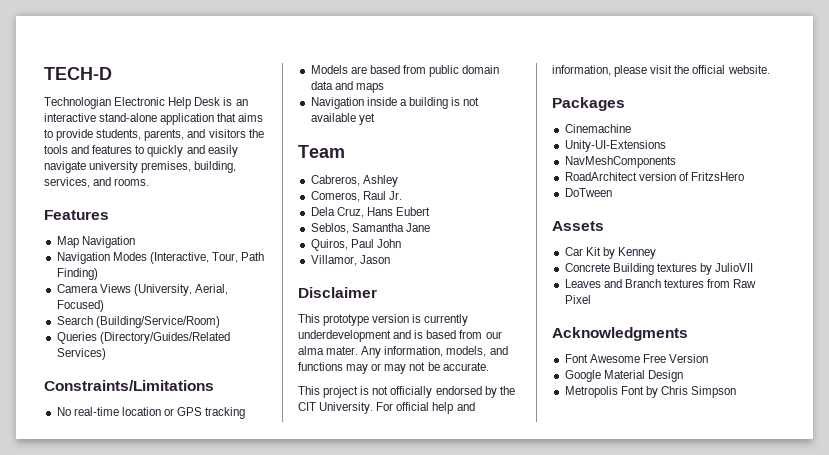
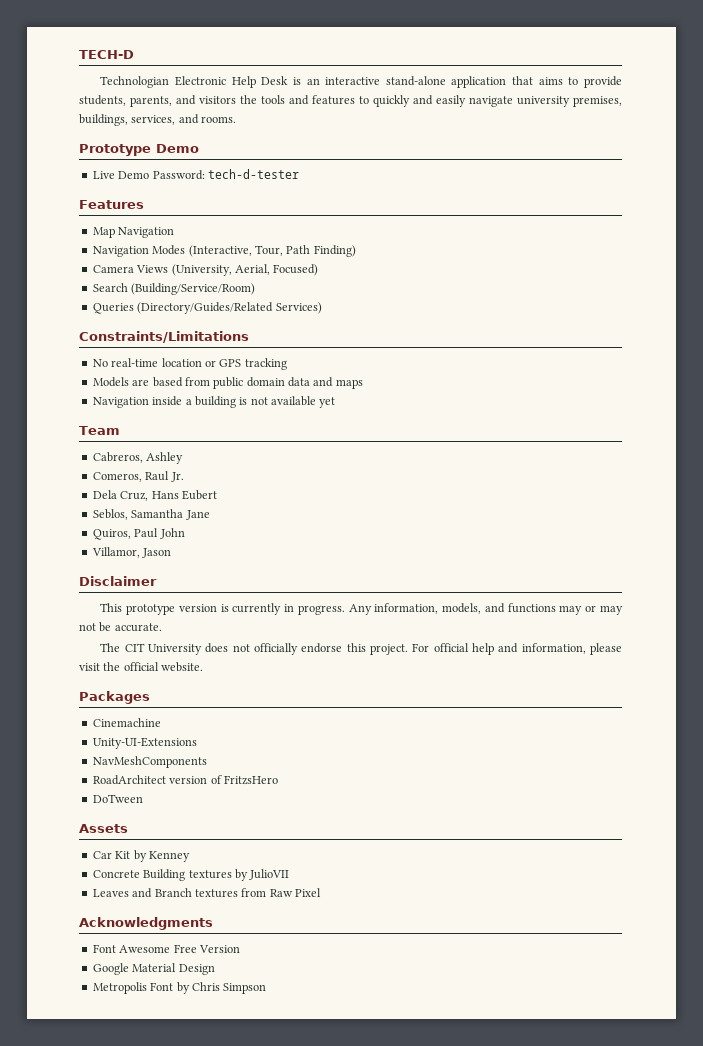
- Technologian Electronic Help Desk is an interactive stand-alone application that aims to provide students, parents, and visitors the tools and features to quickly and easily navigate university premises, building, services, and rooms.
+ Technologian Electronic Help Desk is an interactive stand-alone application that aims to provide students, parents, and visitors the tools and features to quickly and easily navigate university premises, buildings, services, and rooms.
+ Prototype Demo
+ Live Demo Password: tech-d-tester
- This prototype version is currently underdevelopment and is based from our alma mater.
+ This prototype version is currently in progress.
- This project is not officially endorsed by the CIT University.
+ The CIT University does not officially endorse this project.

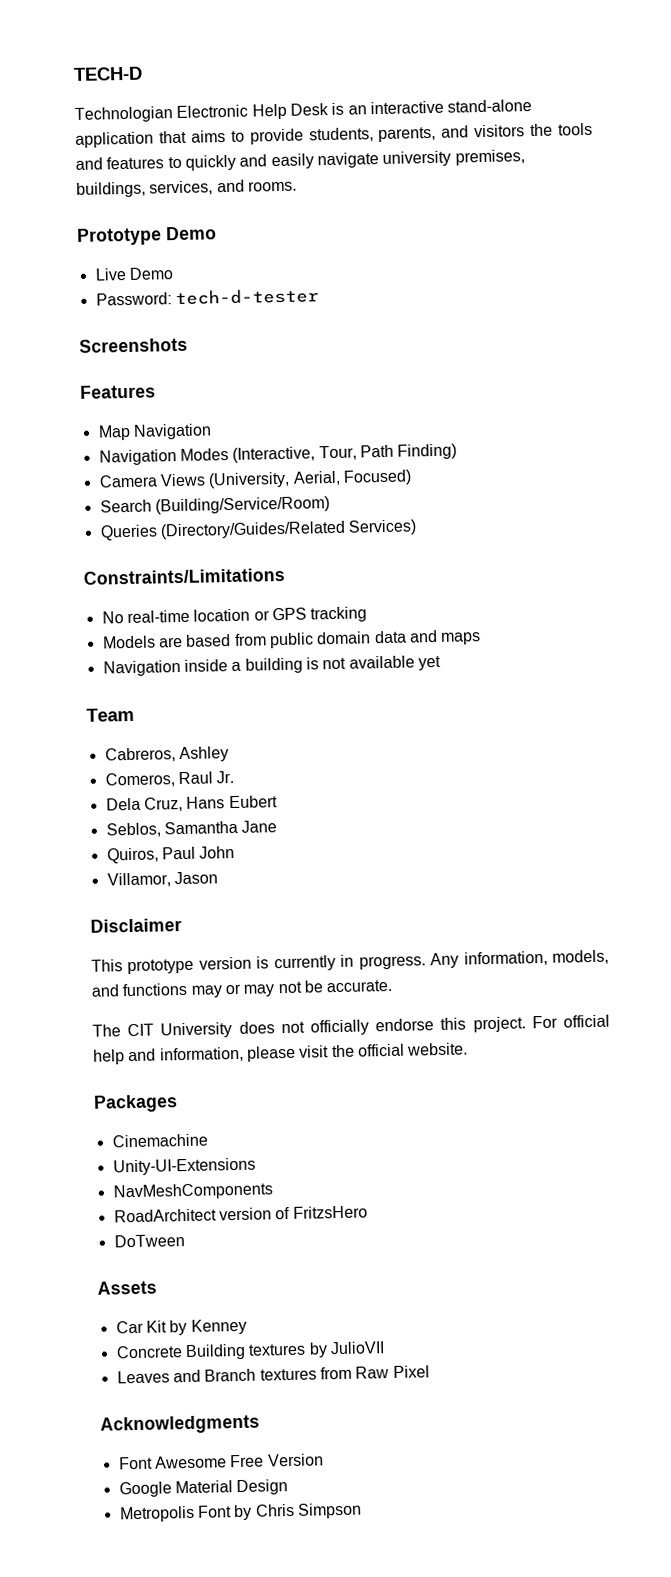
- Live Demo Password: tech-d-tester
+ Live Demo
+ Password: tech-d-tester
+ Screenshots

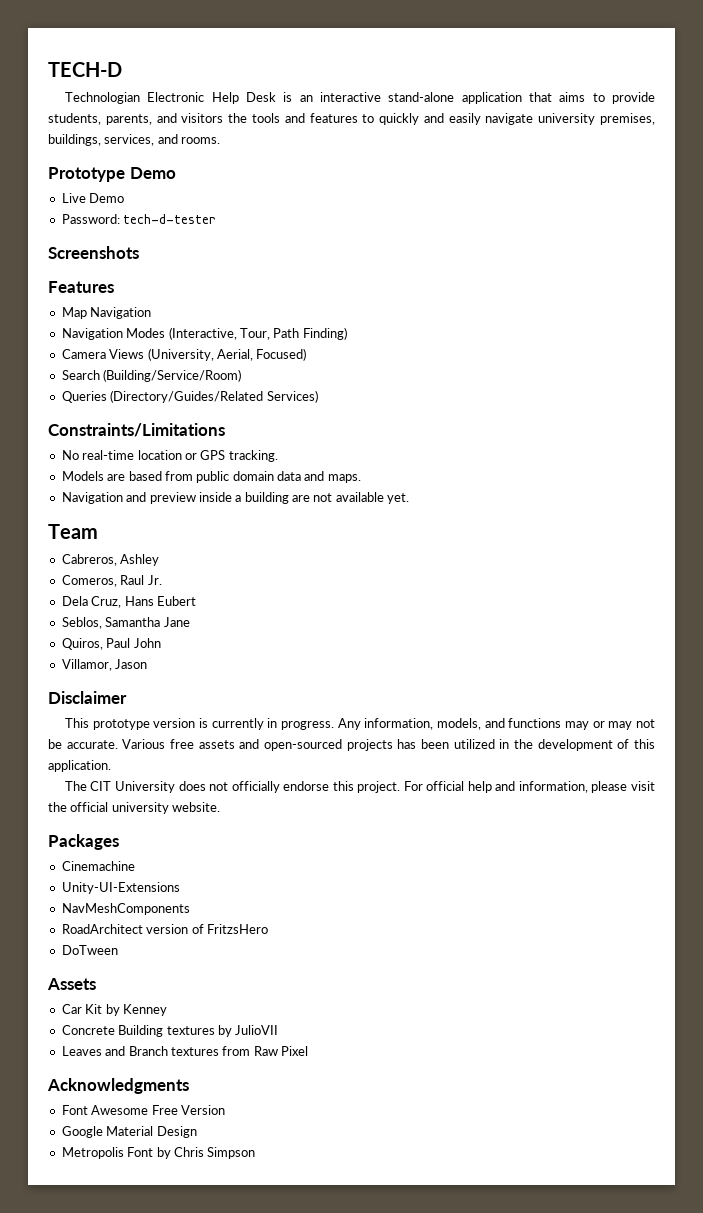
- No real-time location or GPS tracking
+ No real-time location or GPS tracking.
- Models are based from public domain data and maps
- Navigation inside a building is not available yet
+ Models are based from public domain data and maps.
+ Navigation and preview inside a building are not available yet.
+ Various free assets and open-sourced projects has been utilized in the development of this application.
- For official help and information, please visit the official website.
+ For official help and information, please visit the official university website.

